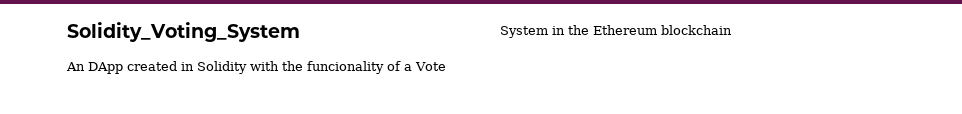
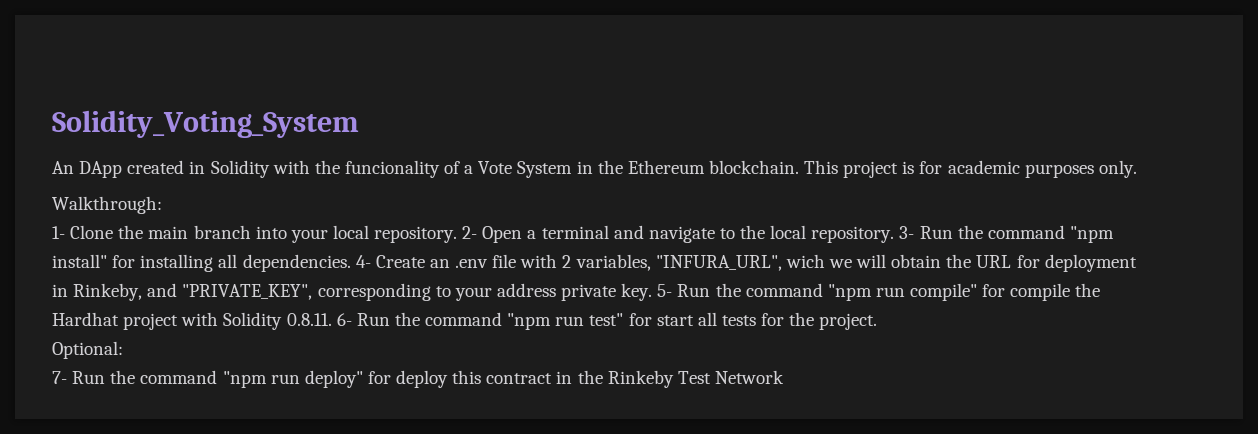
- An DApp created in Solidity with the funcionality of a Vote System in the Ethereum blockchain
+ An DApp created in Solidity with the funcionality of a Vote System in the Ethereum blockchain. This project is for academic purposes only.
+ Walkthrough:
+ 1- Clone the main branch into your local repository. 2- Open a terminal and navigate to the local repository. 3- Run the command "npm install" for installing all dependencies. 4- Create an .env file with 2 variables, "INFURA_URL", wich we will obtain the URL for deployment in Rinkeby, and "PRIVATE_KEY", corresponding to your address private key. 5- Run the command "npm run compile" for compile the Hardhat project with Solidity 0.8.11. 6- Run the command "npm run test" for start all tests for the project.
+ Optional:
+ 7- Run the command "npm run deploy" for deploy this contract in the Rinkeby Test Network

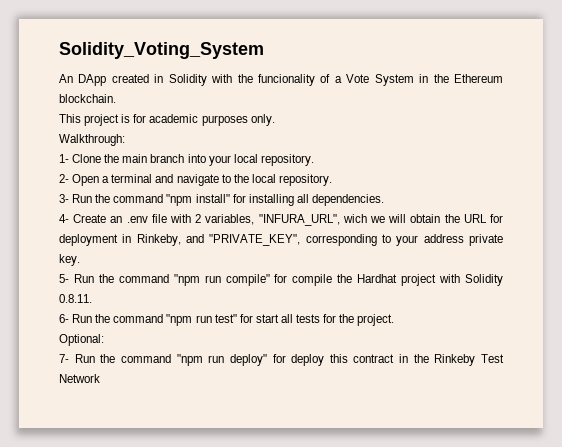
- An DApp created in Solidity with the funcionality of a Vote System in the Ethereum blockchain. This project is for academic purposes only.
+ An DApp created in Solidity with the funcionality of a Vote System in the Ethereum blockchain.
+ This project is for academic purposes only.
- 1- Clone the main branch into your local repository. 2- Open a terminal and navigate to the local repository. 3- Run the command "npm install" for installing all dependencies. 4- Create an .env file with 2 variables, "INFURA_URL", wich we will obtain the URL for deployment in Rinkeby, and "PRIVATE_KEY", corresponding to your address private key. 5- Run the command "npm run compile" for compile the Hardhat project with Solidity 0.8.11. 6- Run the command "npm run test" for start all tests for the project.
+ 1- Clone the main branch into your local repository.
+ 2- Open a terminal and navigate to the local repository.
+ 3- Run the command "npm install" for installing all dependencies.
+ 4- Create an .env file with 2 variables, "INFURA_URL", wich we will obtain the URL for deployment in Rinkeby, and "PRIVATE_KEY", corresponding to your address private key.
+ 5- Run the command "npm run compile" for compile the Hardhat project with Solidity 0.8.11.
+ 6- Run the command "npm run test" for start all tests for the project.

